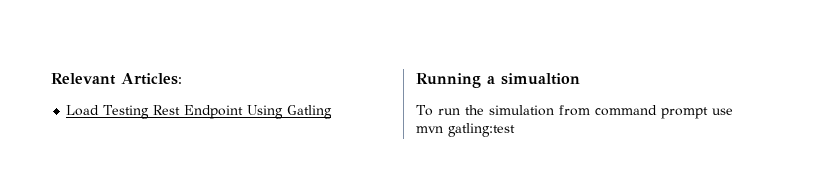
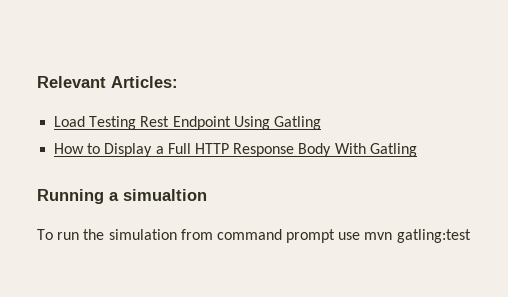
+ How to Display a Full HTTP Response Body With Gatling

